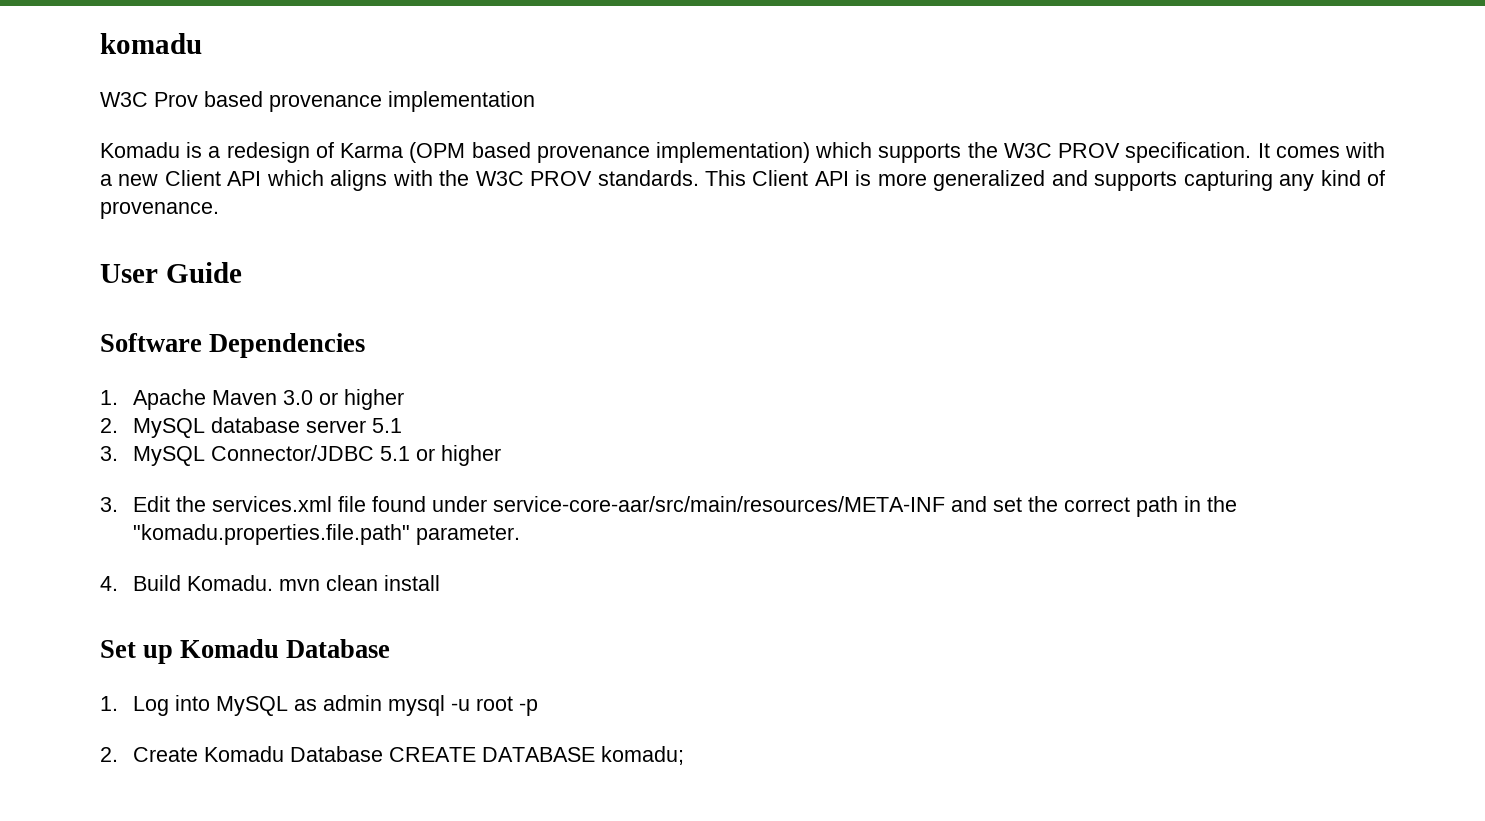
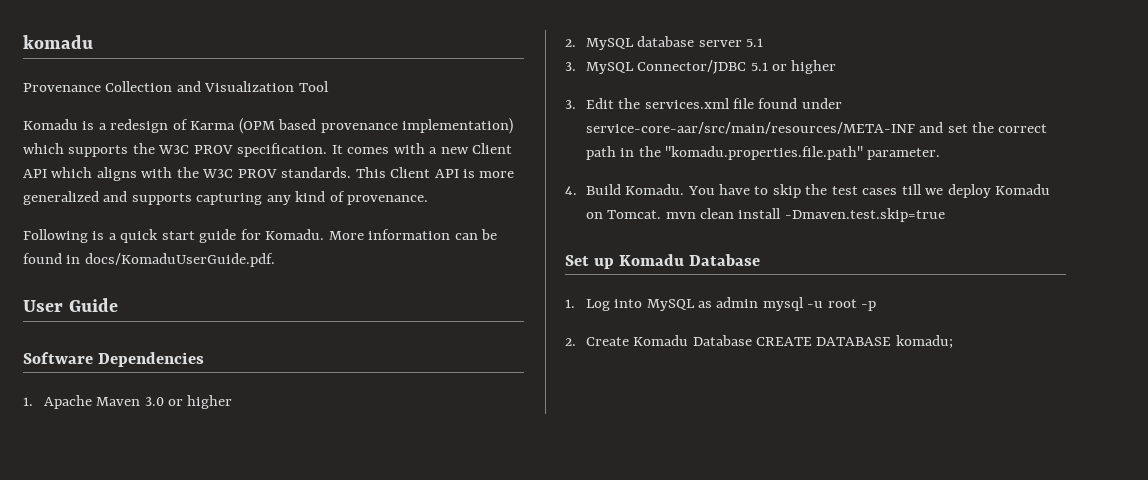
- W3C Prov based provenance implementation
+ Provenance Collection and Visualization Tool
+ Following is a quick start guide for Komadu. More information can be found in docs/KomaduUserGuide.pdf.
- 4. Build Komadu. mvn clean install
+ 4. Build Komadu. You have to skip the test cases till we deploy Komadu on Tomcat. mvn clean install -Dmaven.test.skip=true

